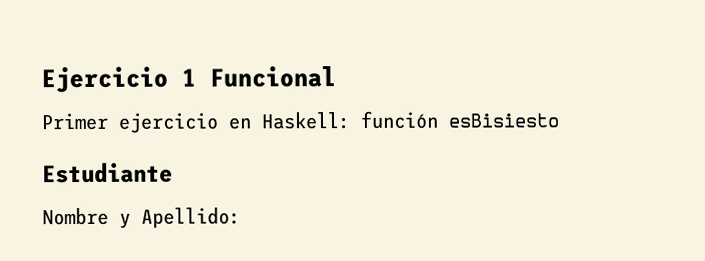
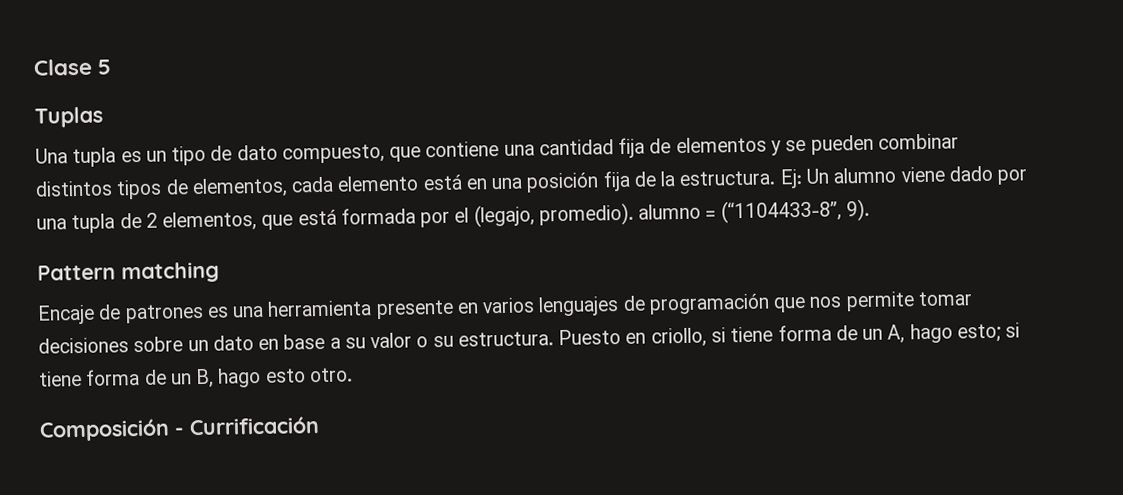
- Ejercicio 1 Funcional
- Primer ejercicio en Haskell: función esBisiesto
- Estudiante
- Nombre y Apellido:
+ Clase 5
+ Tuplas
+ Una tupla es un tipo de dato compuesto, que contiene una cantidad fija de elementos y se pueden combinar distintos tipos de elementos, cada elemento está en una posición fija de la estructura. Ej: Un alumno viene dado por una tupla de 2 elementos, que está formada por el (legajo, promedio). alumno = (“1104433-8”, 9).
+ Pattern matching
+ Encaje de patrones es una herramienta presente en varios lenguajes de programación que nos permite tomar decisiones sobre un dato en base a su valor o su estructura. Puesto en criollo, si tiene forma de un A, hago esto; si tiene forma de un B, hago esto otro.
+ Composición - Currificación

